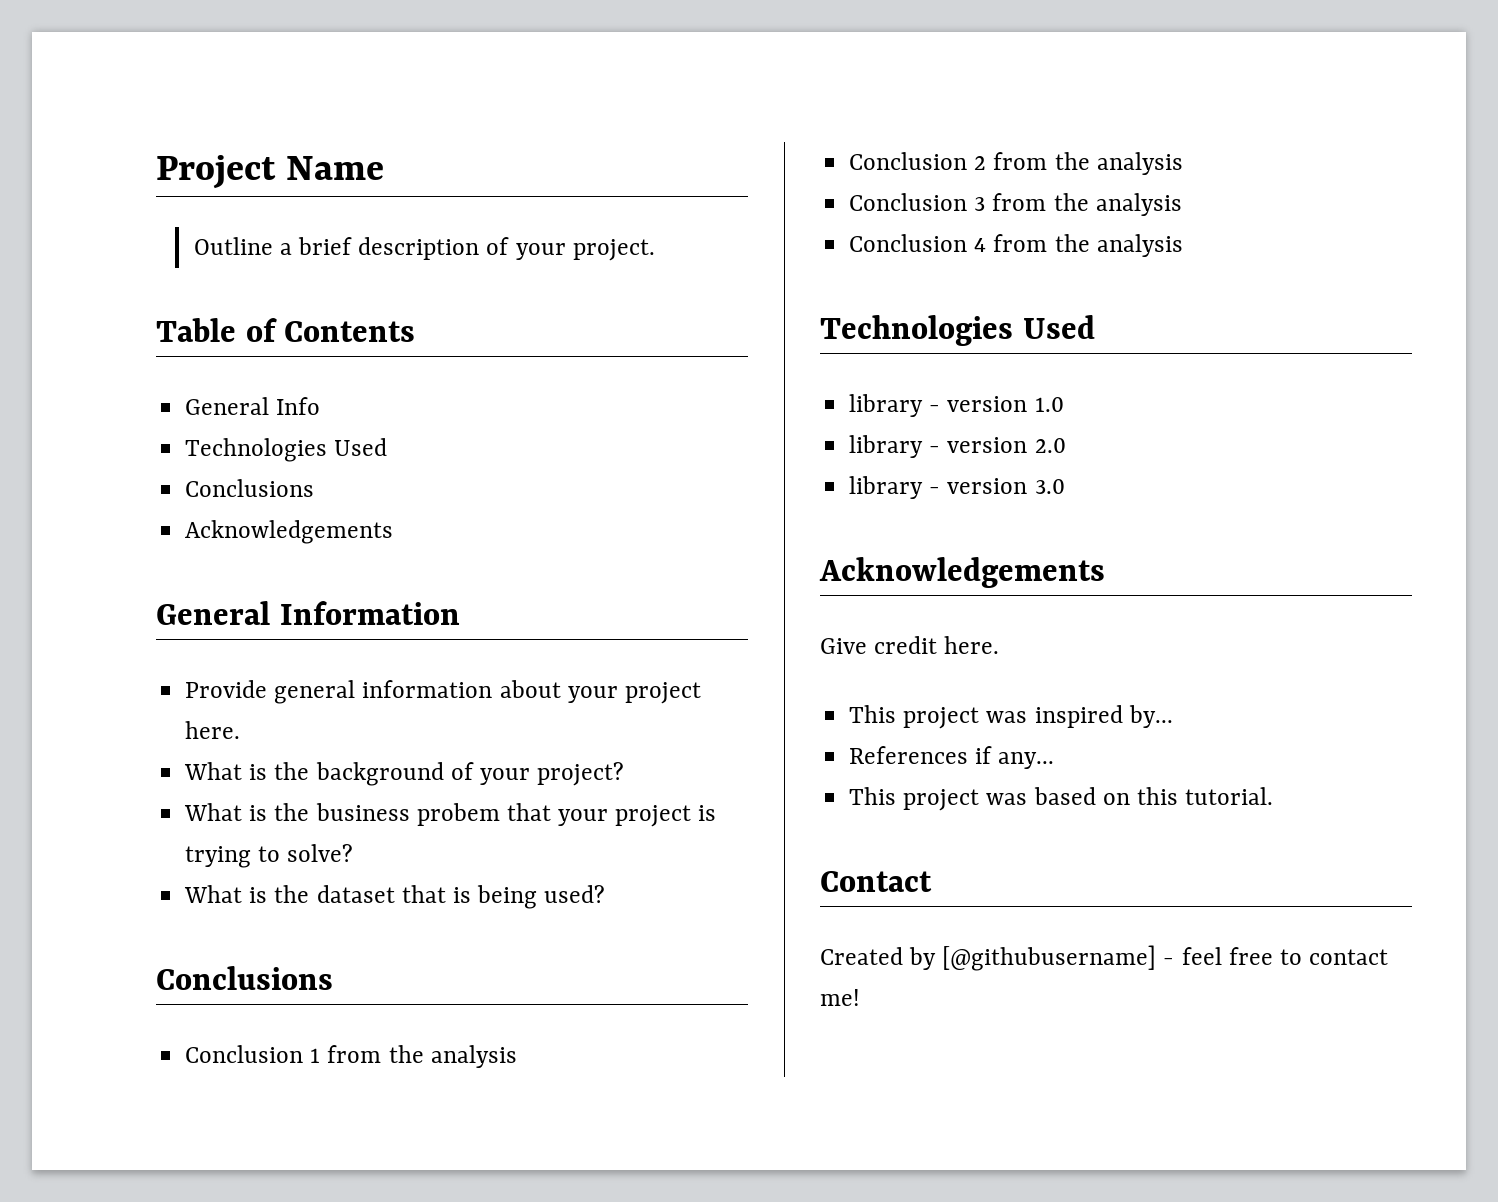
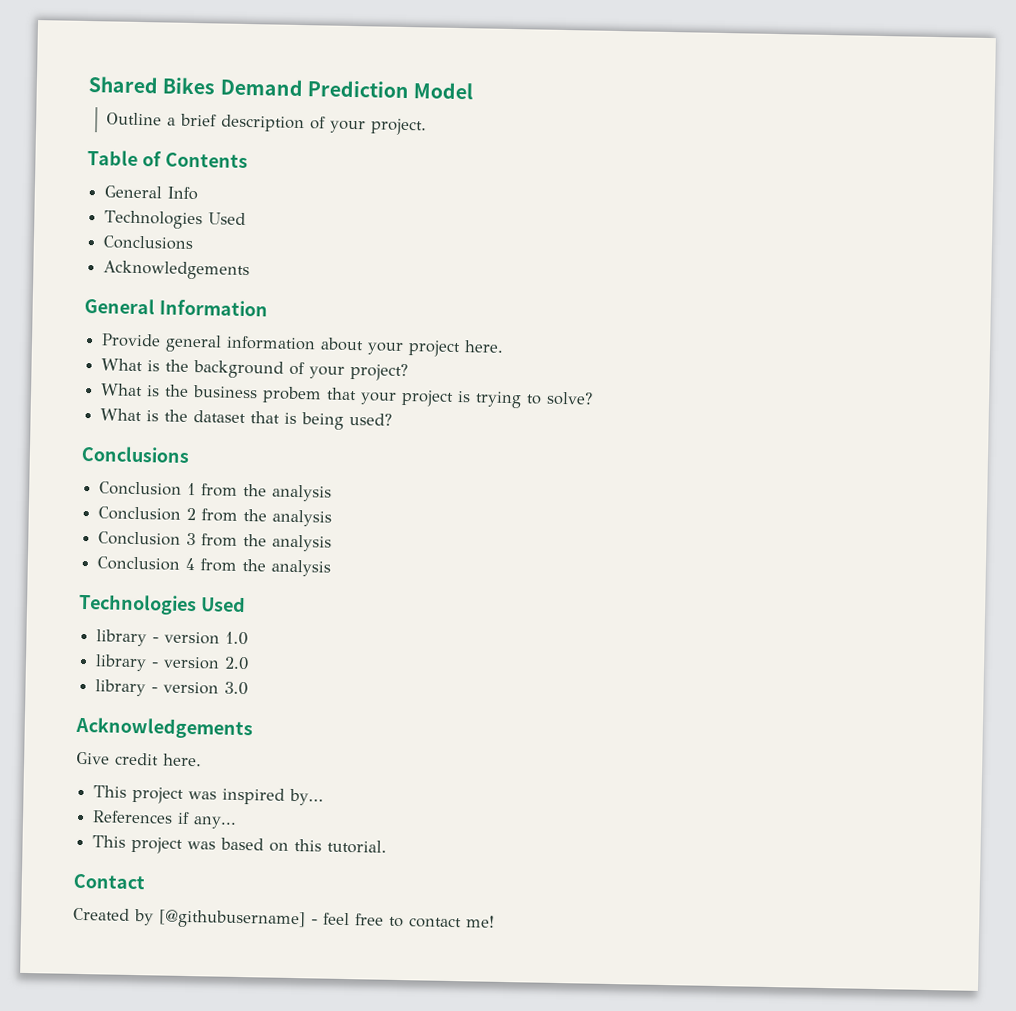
- Project Name
+ Shared Bikes Demand Prediction Model

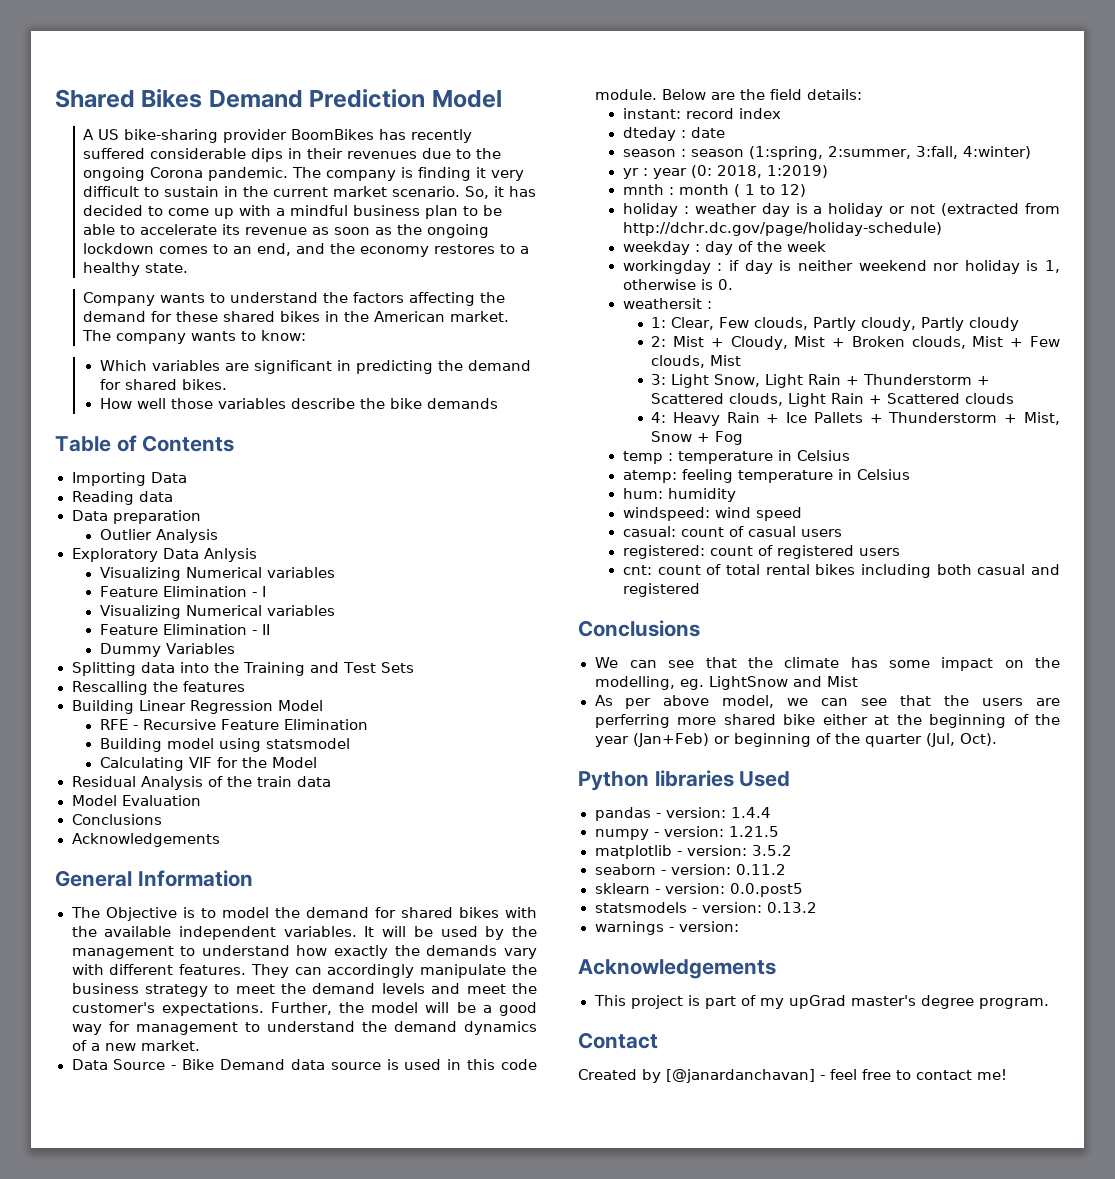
- Outline a brief description of your project.
+ A US bike-sharing provider BoomBikes has recently suffered considerable dips in their revenues due to the ongoing Corona pandemic. The company is finding it very difficult to sustain in the current market scenario. So, it has decided to come up with a mindful business plan to be able to accelerate its revenue as soon as the ongoing lockdown comes to an end, and the economy restores to a healthy state.
+ Company wants to understand the factors affecting the demand for these shared bikes in the American market. The company wants to know:
+ Which variables are significant in predicting the demand for shared bikes.
+ How well those variables describe the bike demands
  Table of Contents
- General Info
- Technologies Used
+ Importing Data
+ Reading data
+ Data preparation
+ Outlier Analysis
+ Exploratory Data Anlysis
+ Visualizing Numerical variables
+ Feature Elimination - I
+ Visualizing Numerical variables
+ Feature Elimination - II
+ Dummy Variables
+ Splitting data into the Training and Test Sets
+ Rescalling the features
+ Building Linear Regression Model
+ RFE - Recursive Feature Elimination
+ Building model using statsmodel
+ Calculating VIF for the Model
+ Residual Analysis of the train data
+ Model Evaluation
  Conclusions
  Acknowledgements
  General Information
- Provide general information about your project here.
- What is the background of your project?
- What is the business probem that your project is trying to solve?
- What is the dataset that is being used?
+ The Objective is to model the demand for shared bikes with the available independent variables. It will be used by the management to understand how exactly the demands vary with different features. They can accordingly manipulate the business strategy to meet the demand levels and meet the customer's expectations. Further, the model will be a good way for management to understand the demand dynamics of a new market.
+ Data Source - Bike Demand data source is used in this code module. Below are the field details:
+ instant: record index
+ dteday : date
+ season : season (1:spring, 2:summer, 3:fall, 4:winter)
+ yr : year (0: 2018, 1:2019)
+ mnth : month ( 1 to 12)
+ holiday : weather day is a holiday or not (extracted from http://dchr.dc.gov/page/holiday-schedule)
+ weekday : day of the week
+ workingday : if day is neither weekend nor holiday is 1, otherwise is 0.
+ weathersit :
+ 1: Clear, Few clouds, Partly cloudy, Partly cloudy
+ 2: Mist + Cloudy, Mist + Broken clouds, Mist + Few clouds, Mist
+ 3: Light Snow, Light Rain + Thunderstorm + Scattered clouds, Light Rain + Scattered clouds
+ 4: Heavy Rain + Ice Pallets + Thunderstorm + Mist, Snow + Fog
+ temp : temperature in Celsius
+ atemp: feeling temperature in Celsius
+ hum: humidity
+ windspeed: wind speed
+ casual: count of casual users
+ registered: count of registered users
+ cnt: count of total rental bikes including both casual and registered
  Conclusions
- Conclusion 1 from the analysis
- Conclusion 2 from the analysis
- Conclusion 3 from the analysis
- Conclusion 4 from the analysis
- Technologies Used
- library - version 1.0
- library - version 2.0
- library - version 3.0
+ We can see that the climate has some impact on the modelling, eg. LightSnow and Mist
+ As per above model, we can see that the users are perferring more shared bike either at the beginning of the year (Jan+Feb) or beginning of the quarter (Jul, Oct).
+ Python libraries Used
+ pandas - version: 1.4.4
+ numpy - version: 1.21.5
+ matplotlib - version: 3.5.2
+ seaborn - version: 0.11.2
+ sklearn - version: 0.0.post5
+ statsmodels - version: 0.13.2
+ warnings - version:
  Acknowledgements
- Give credit here.
- This project was inspired by...
- References if any...
- This project was based on this tutorial.
+ This project is part of my upGrad master's degree program.
- Created by [@githubusername] - feel free to contact me!
+ Created by [@janardanchavan] - feel free to contact me!

